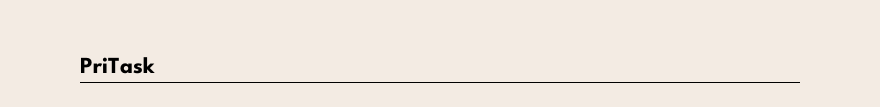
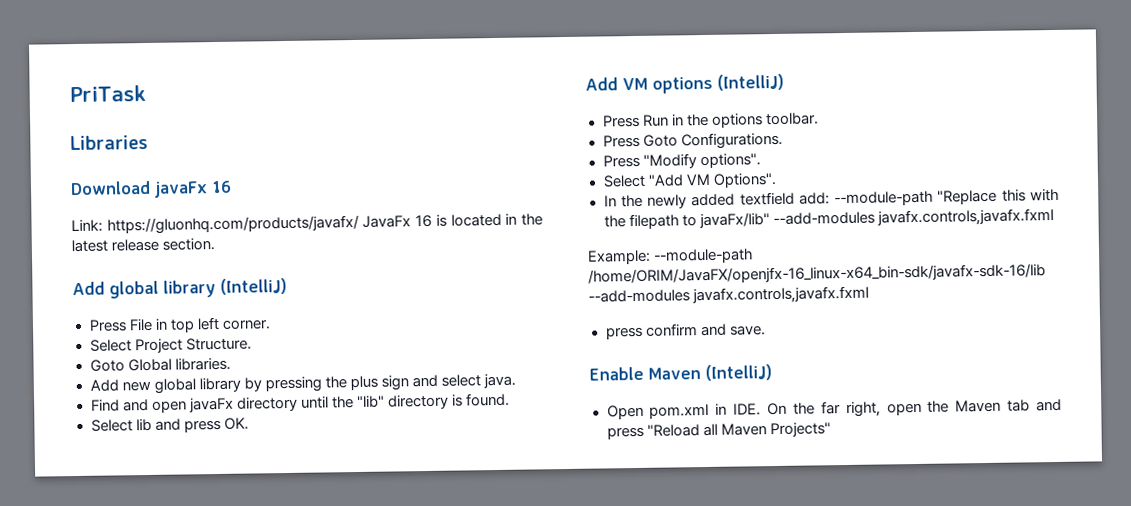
+ Libraries
+ Download javaFx 16
+ Link: https://gluonhq.com/products/javafx/ JavaFx 16 is located in the latest release section.
+ Add global library (IntelliJ)
+ Press File in top left corner.
+ Select Project Structure.
+ Goto Global libraries.
+ Add new global library by pressing the plus sign and select java.
+ Find and open javaFx directory until the "lib" directory is found.
+ Select lib and press OK.
+ Add VM options (IntelliJ)
+ Press Run in the options toolbar.
+ Press Goto Configurations.
+ Press "Modify options".
+ Select "Add VM Options".
+ In the newly added textfield add: --module-path "Replace this with the filepath to javaFx/lib" --add-modules javafx.controls,javafx.fxml
+ Example: --module-path /home/ORIM/JavaFX/openjfx-16_linux-x64_bin-sdk/javafx-sdk-16/lib --add-modules javafx.controls,javafx.fxml
+ press confirm and save.
+ Enable Maven (IntelliJ)
+ Open pom.xml in IDE. On the far right, open the Maven tab and press "Reload all Maven Projects"

